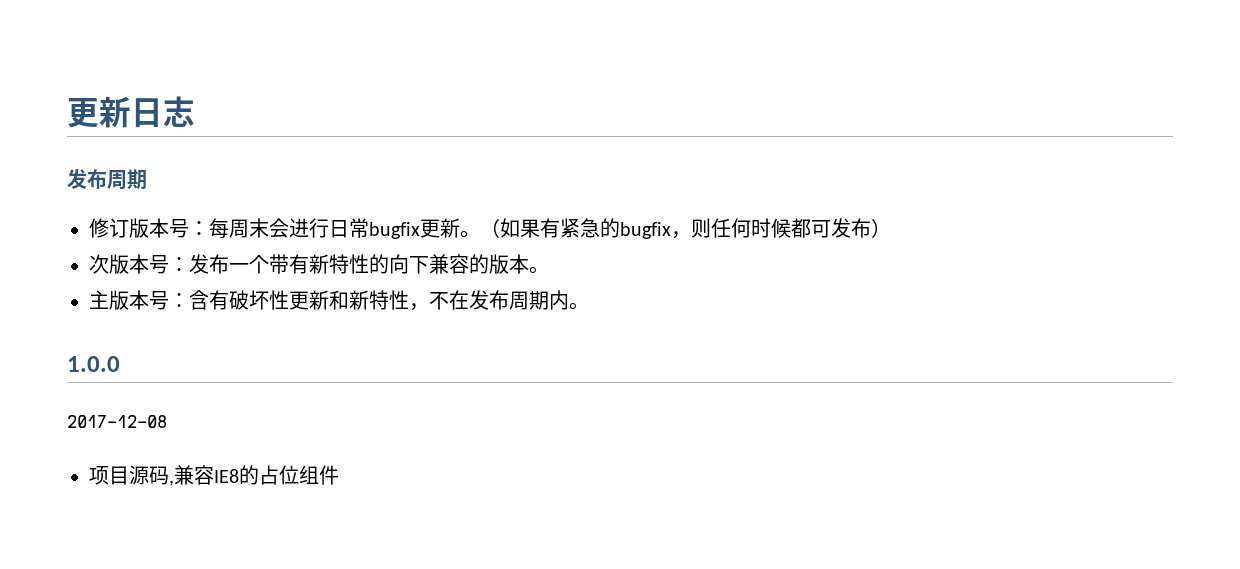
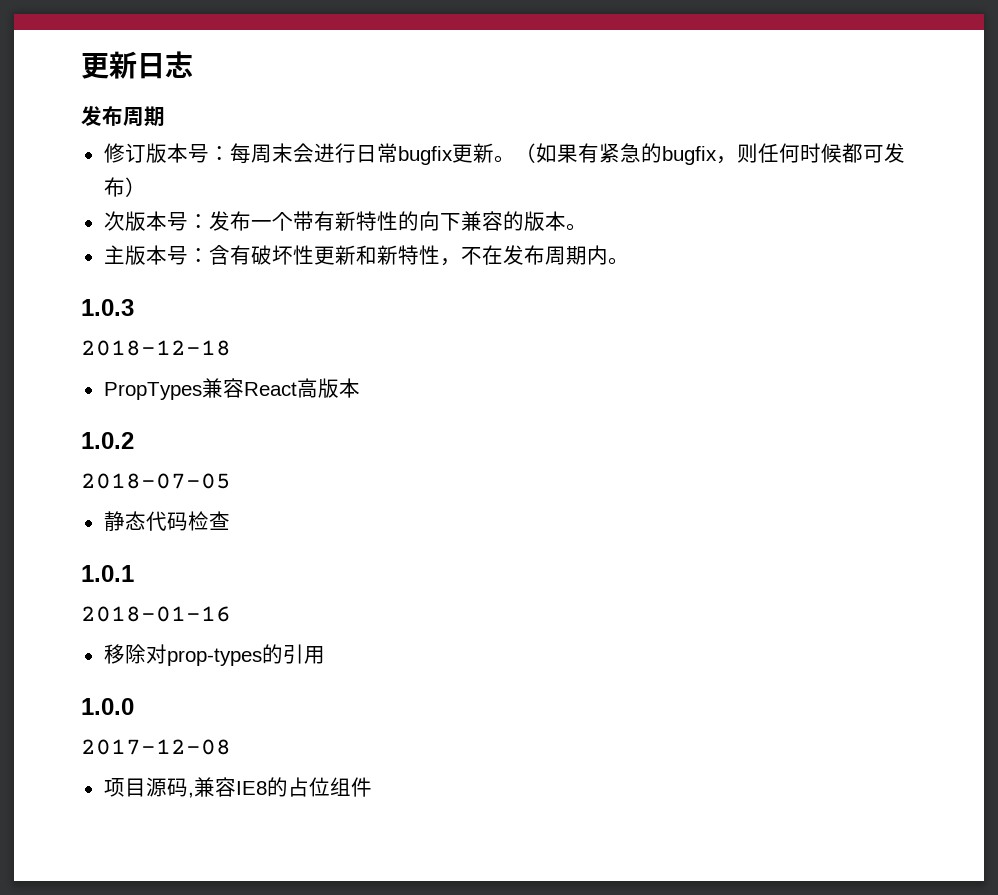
+ 1.0.3
+ 2018-12-18
+ PropTypes兼容React高版本
+ 1.0.2
+ 2018-07-05
+ 静态代码检查
+ 1.0.1
+ 2018-01-16
+ 移除对prop-types的引用

